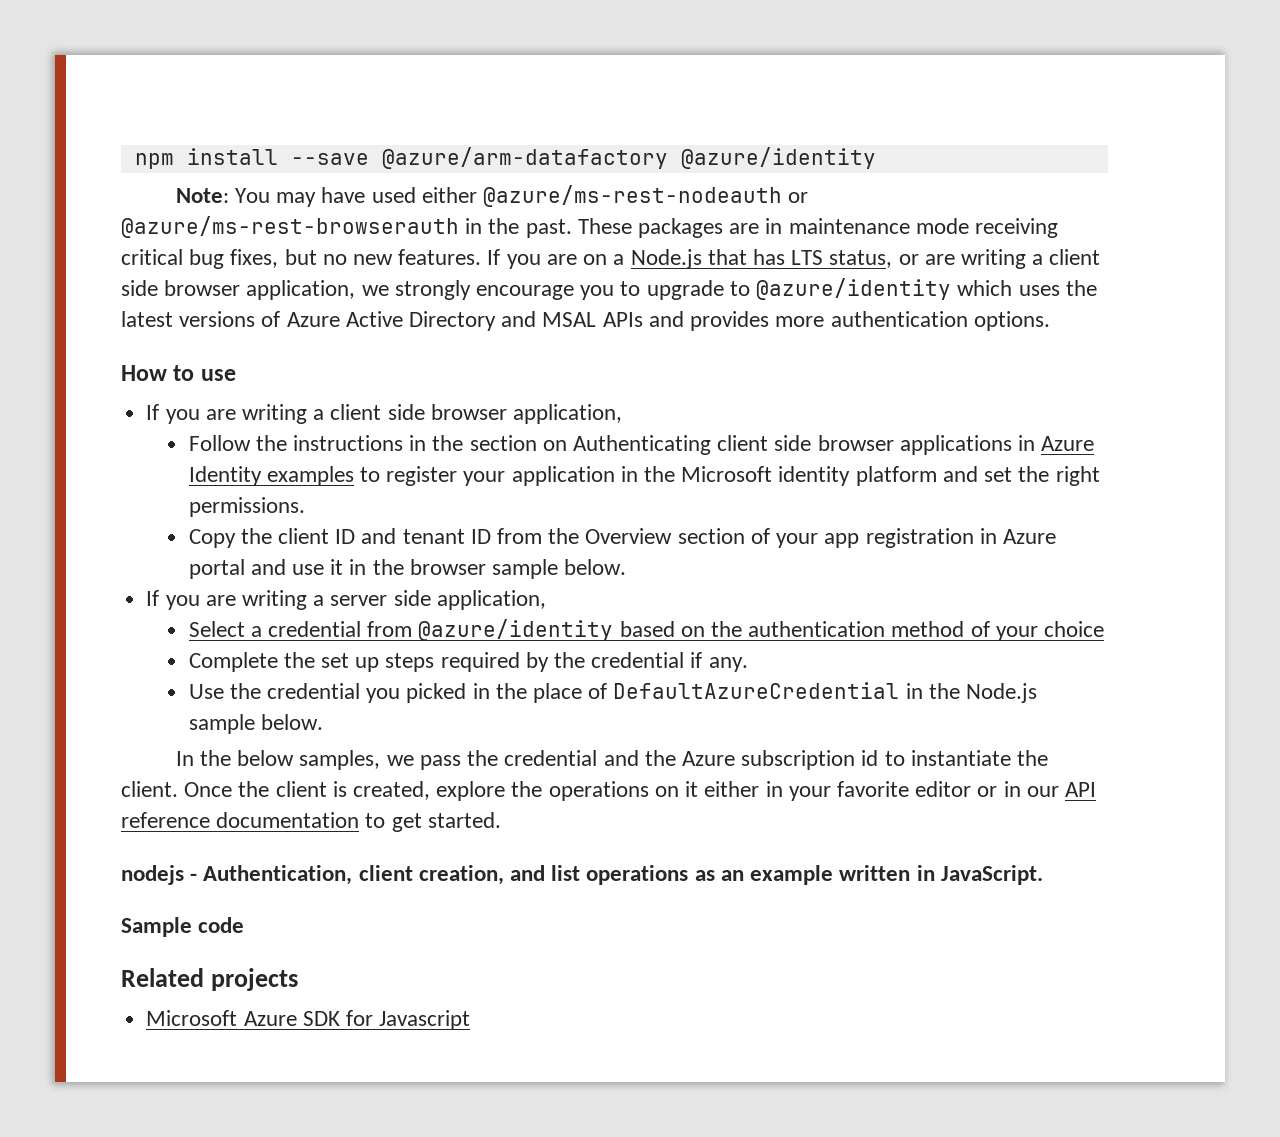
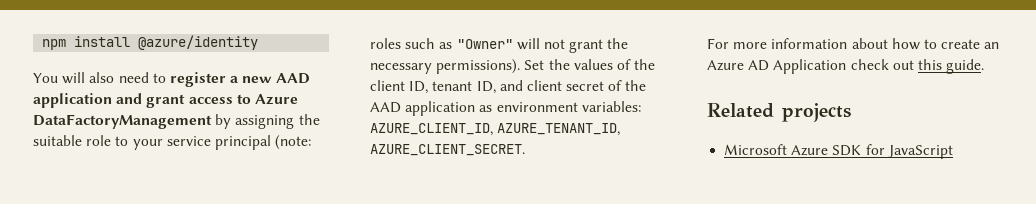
- npm install --save @azure/arm-datafactory @azure/identity
+ npm install @azure/identity
- Note: You may have used either @azure/ms-rest-nodeauth or @azure/ms-rest-browserauth in the past. These packages are in maintenance mode receiving critical bug fixes, but no new features. If you are on a Node.js that has LTS status, or are writing a client side browser application, we strongly encourage you to upgrade to @azure/identity which uses the latest versions of Azure Active Directory and MSAL APIs and provides more authentication options.
- How to use
- If you are writing a client side browser application,
- Follow the instructions in the section on Authenticating client side browser applications in Azure Identity examples to register your application in the Microsoft identity platform and set the right permissions.
- Copy the client ID and tenant ID from the Overview section of your app registration in Azure portal and use it in the browser sample below.
- If you are writing a server side application,
- Select a credential from @azure/identity based on the authentication method of your choice
- Complete the set up steps required by the credential if any.
- Use the credential you picked in the place of DefaultAzureCredential in the Node.js sample below.
- In the below samples, we pass the credential and the Azure subscription id to instantiate the client. Once the client is created, explore the operations on it either in your favorite editor or in our API reference documentation to get started.
- nodejs - Authentication, client creation, and list operations as an example written in JavaScript.
- Sample code
+ You will also need to register a new AAD application and grant access to Azure DataFactoryManagement by assigning the suitable role to your service principal (note: roles such as "Owner" will not grant the necessary permissions). Set the values of the client ID, tenant ID, and client secret of the AAD application as environment variables: AZURE_CLIENT_ID, AZURE_TENANT_ID, AZURE_CLIENT_SECRET.
+ For more information about how to create an Azure AD Application check out this guide.
- Microsoft Azure SDK for Javascript
+ Microsoft Azure SDK for JavaScript

